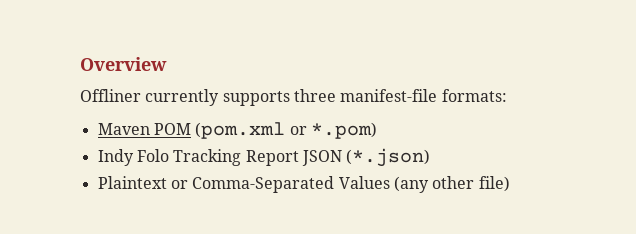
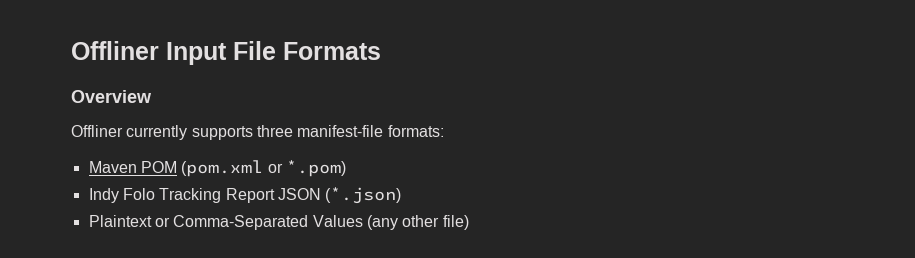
+ Offliner Input File Formats

